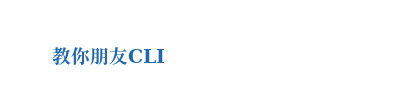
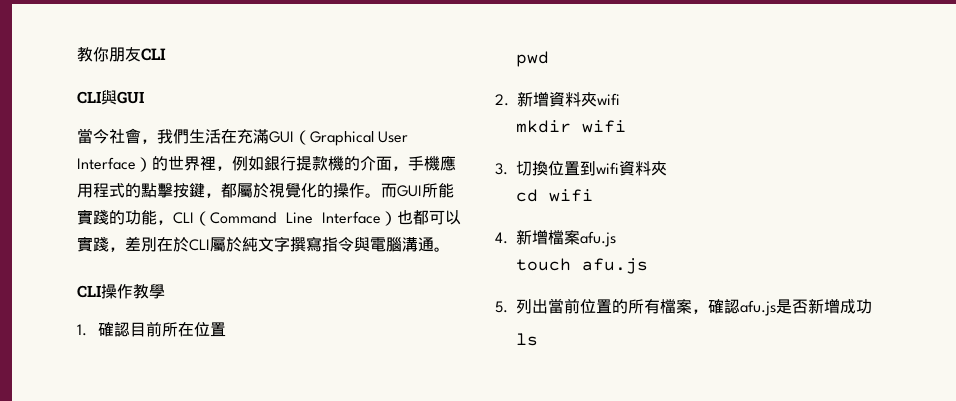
+ CLI與GUI
+ 當今社會，我們生活在充滿GUI（Graphical User Interface）的世界裡，例如銀行提款機的介面，手機應用程式的點擊按鍵，都屬於視覺化的操作。而GUI所能實踐的功能，CLI（Command Line Interface）也都可以實踐，差別在於CLI屬於純文字撰寫指令與電腦溝通。
+ CLI操作教學
+ 1.確認目前所在位置
+ pwd
+ 2.新增資料夾wifi
+ mkdir wifi
+ 3.切換位置到wifi資料夾
+ cd wifi
+ 4.新增檔案afu.js
+ touch afu.js
+ 5.列出當前位置的所有檔案，確認afu.js是否新增成功
+ ls

